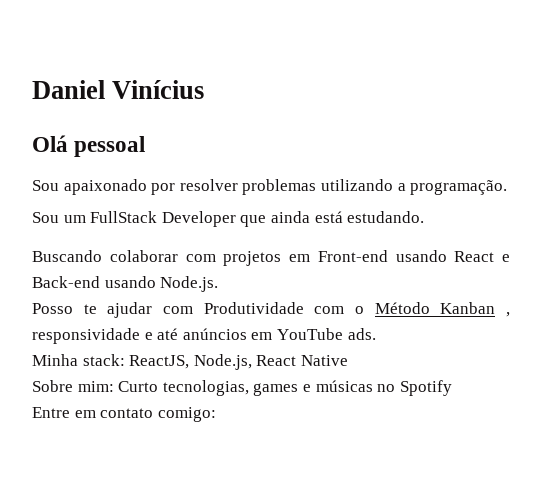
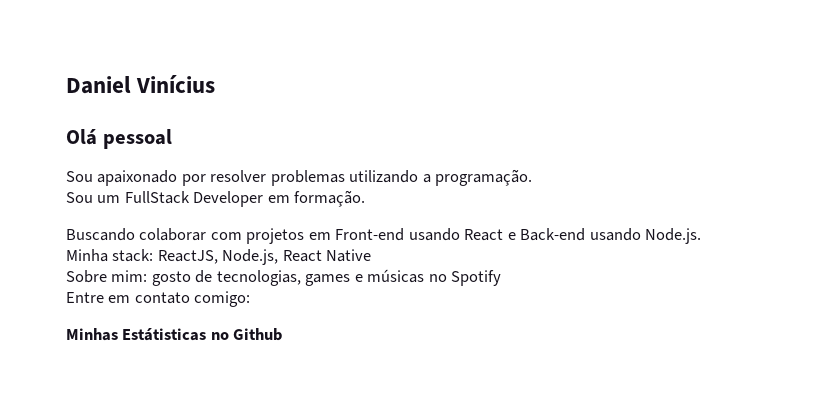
- Sou um FullStack Developer que ainda está estudando.
+ Sou um FullStack Developer em formação.
- Posso te ajudar com Produtividade com o Método Kanban , responsividade e até anúncios em YouTube ads.
- Sobre mim: Curto tecnologias, games e músicas no Spotify
+ Sobre mim: gosto de tecnologias, games e músicas no Spotify
+ Minhas Estátisticas no Github

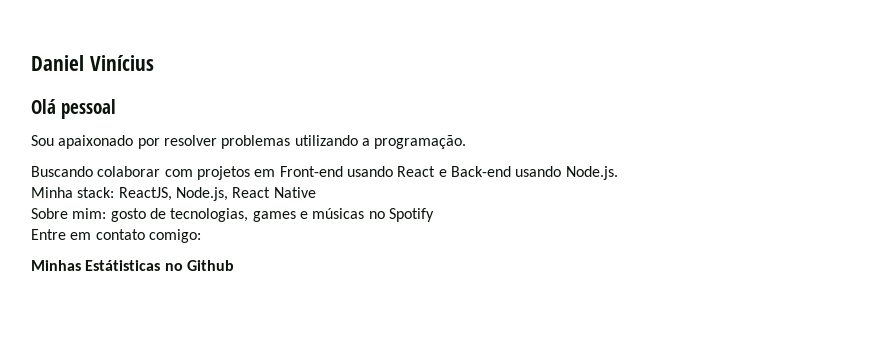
- Sou um FullStack Developer em formação.

